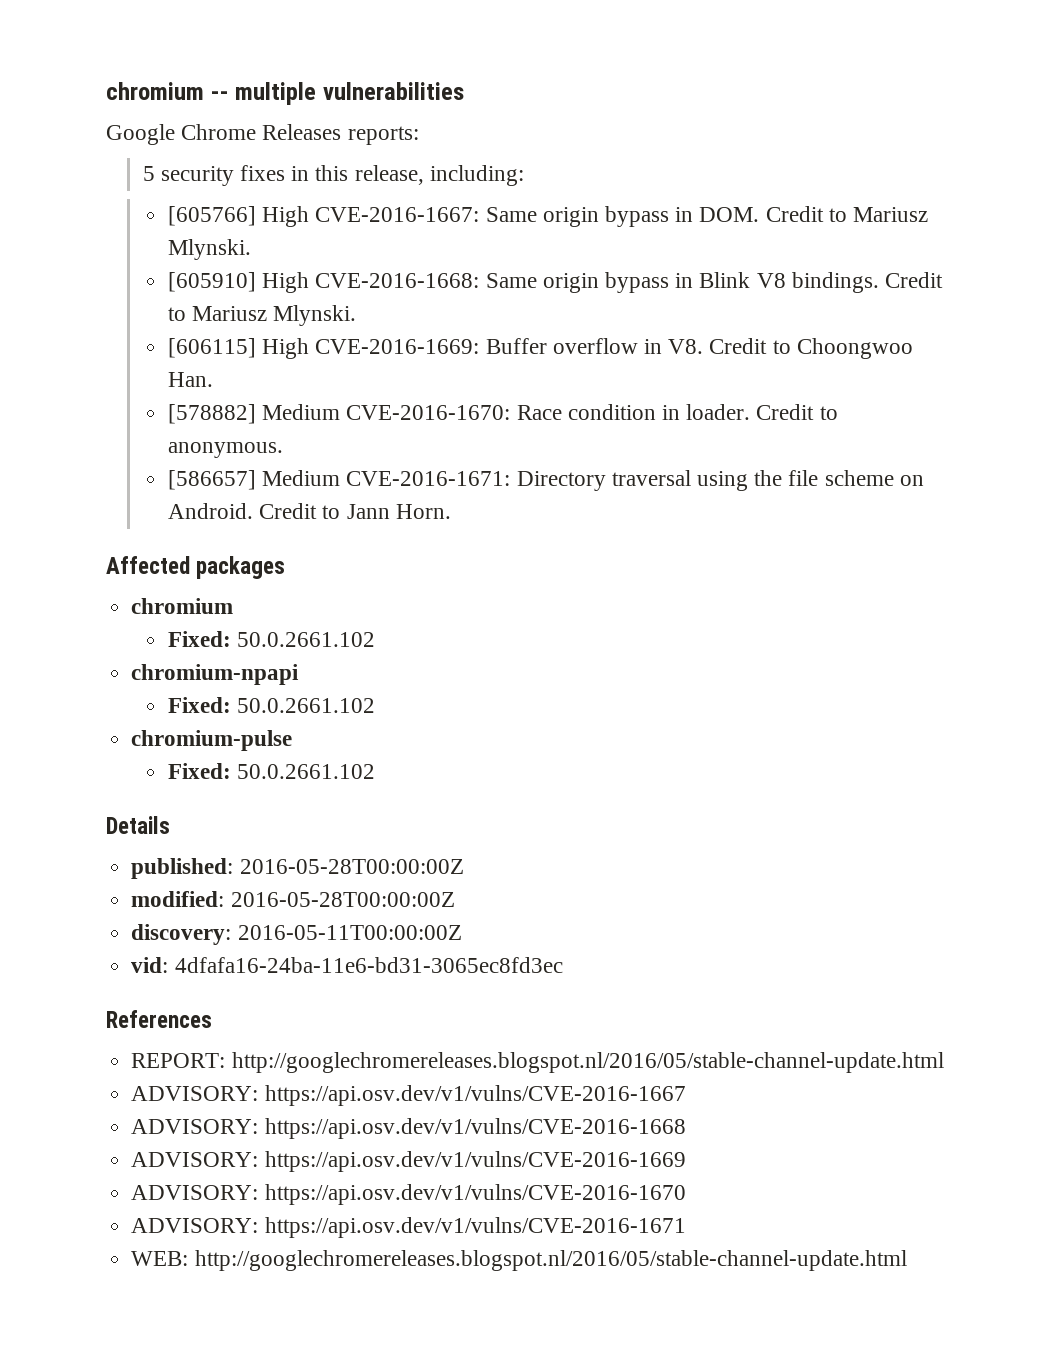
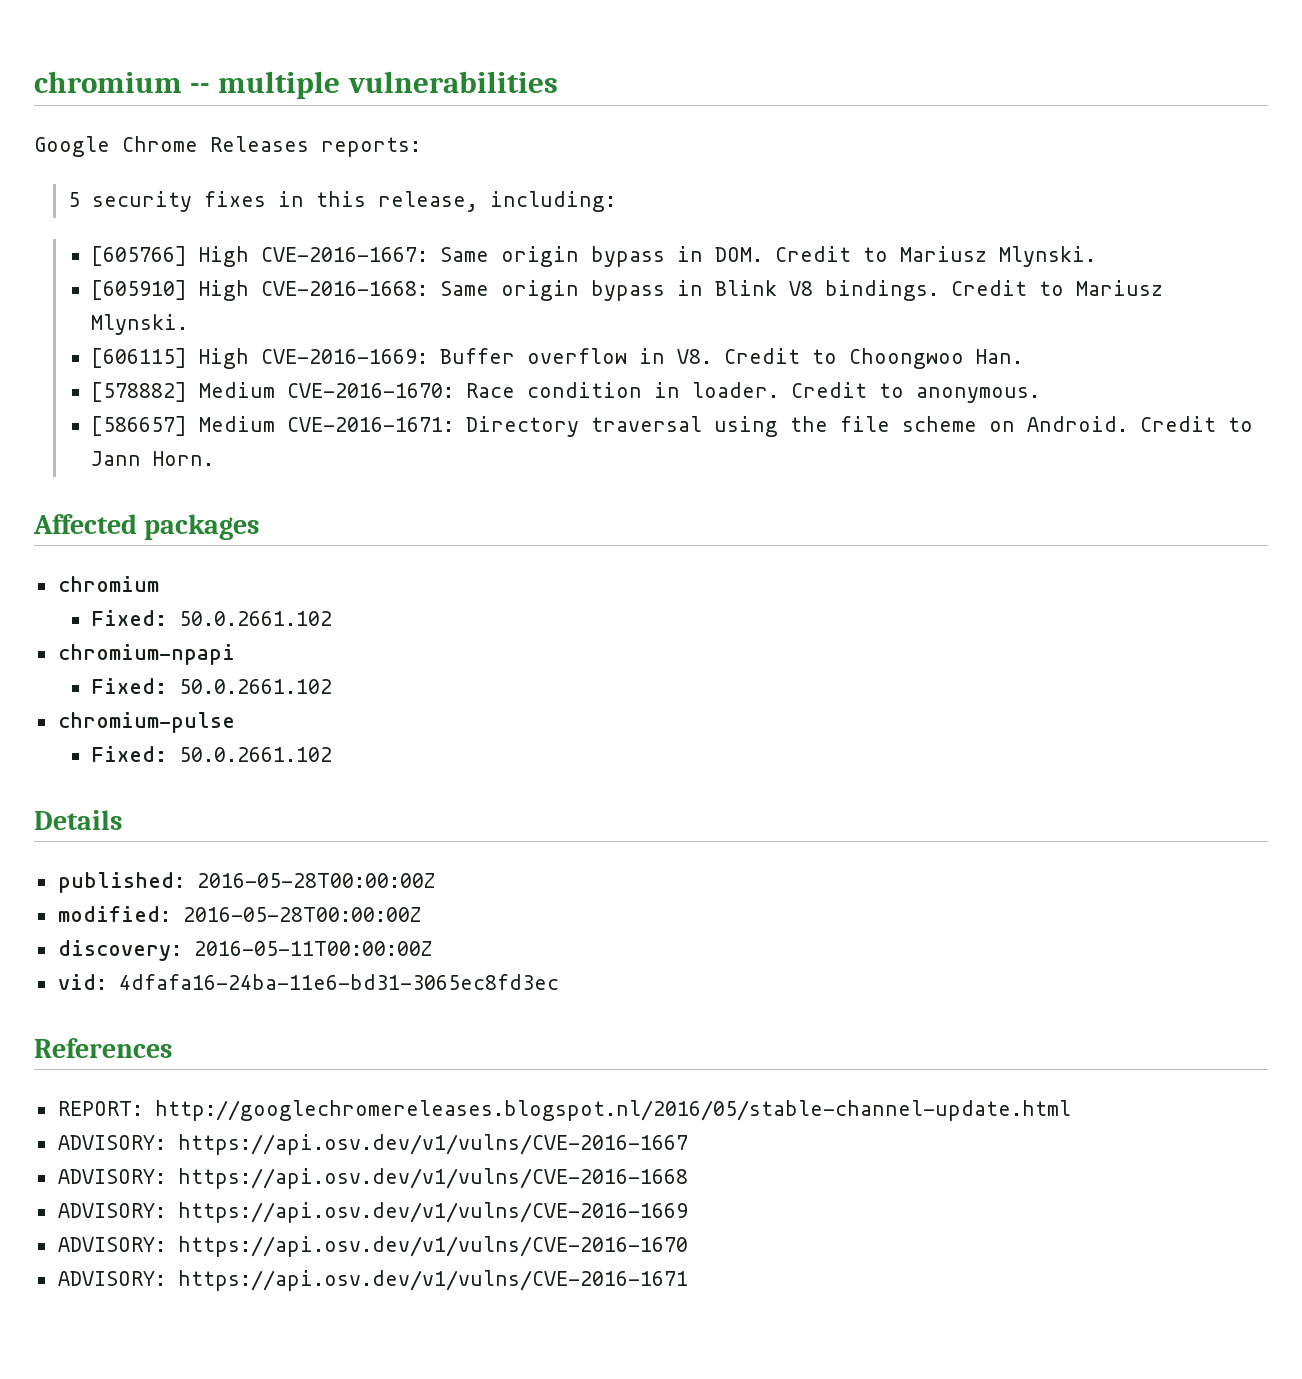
- WEB: http://googlechromereleases.blogspot.nl/2016/05/stable-channel-update.html

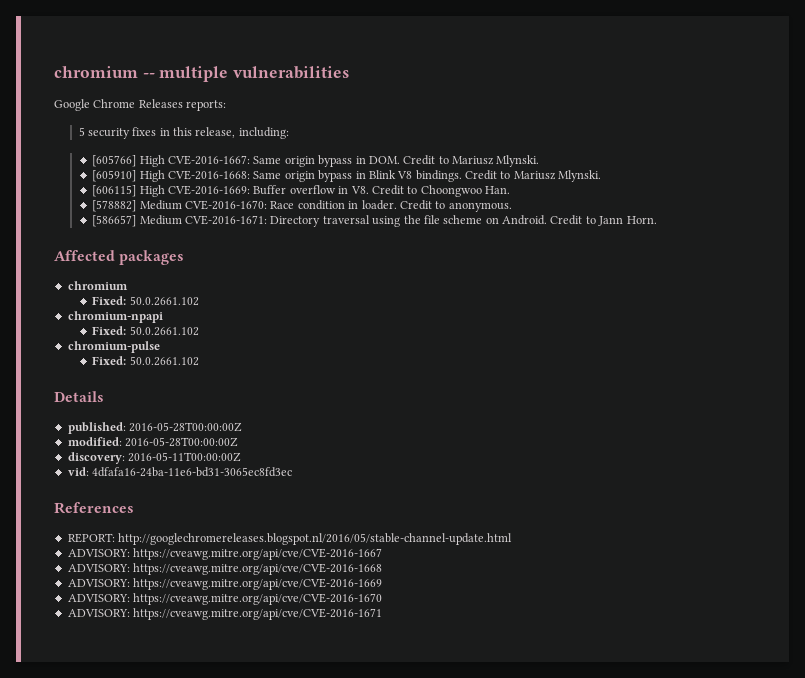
- ADVISORY: https://api.osv.dev/v1/vulns/CVE-2016-1667
- ADVISORY: https://api.osv.dev/v1/vulns/CVE-2016-1668
- ADVISORY: https://api.osv.dev/v1/vulns/CVE-2016-1669
- ADVISORY: https://api.osv.dev/v1/vulns/CVE-2016-1670
- ADVISORY: https://api.osv.dev/v1/vulns/CVE-2016-1671
+ ADVISORY: https://cveawg.mitre.org/api/cve/CVE-2016-1667
+ ADVISORY: https://cveawg.mitre.org/api/cve/CVE-2016-1668
+ ADVISORY: https://cveawg.mitre.org/api/cve/CVE-2016-1669
+ ADVISORY: https://cveawg.mitre.org/api/cve/CVE-2016-1670
+ ADVISORY: https://cveawg.mitre.org/api/cve/CVE-2016-1671

